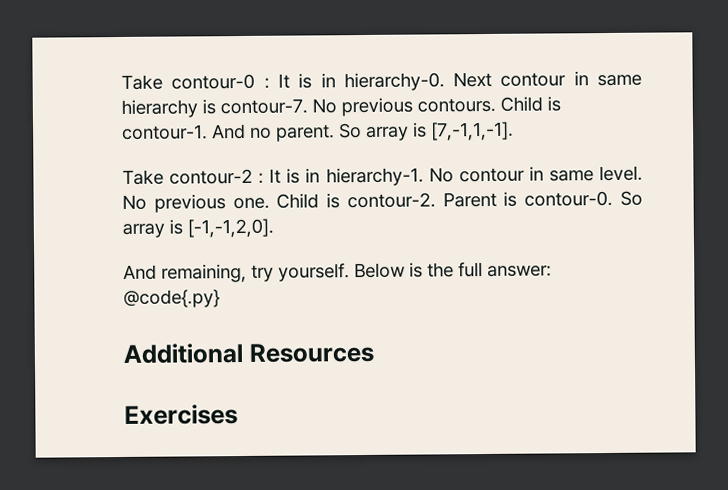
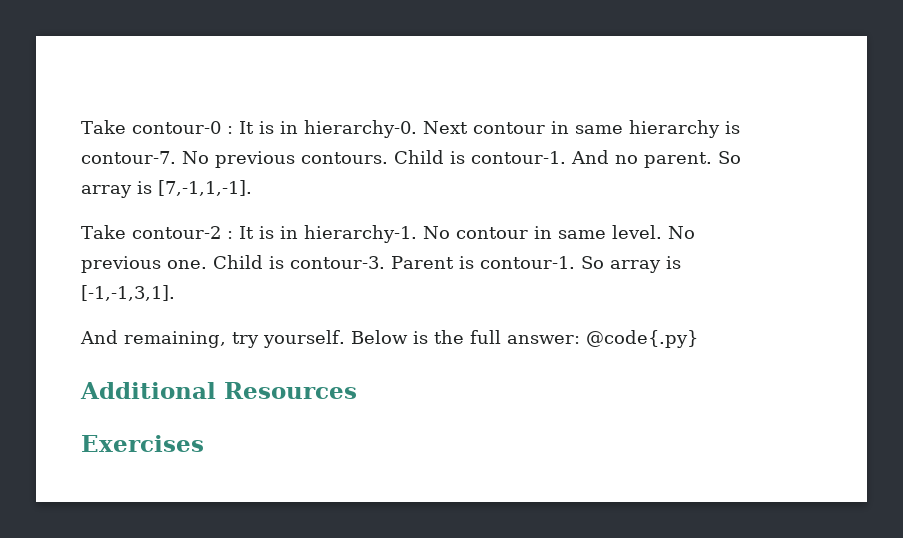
- Child is contour-2.
+ Child is contour-3.
- Parent is contour-0. So array is [-1,-1,2,0].
+ Parent is contour-1. So array is [-1,-1,3,1].

